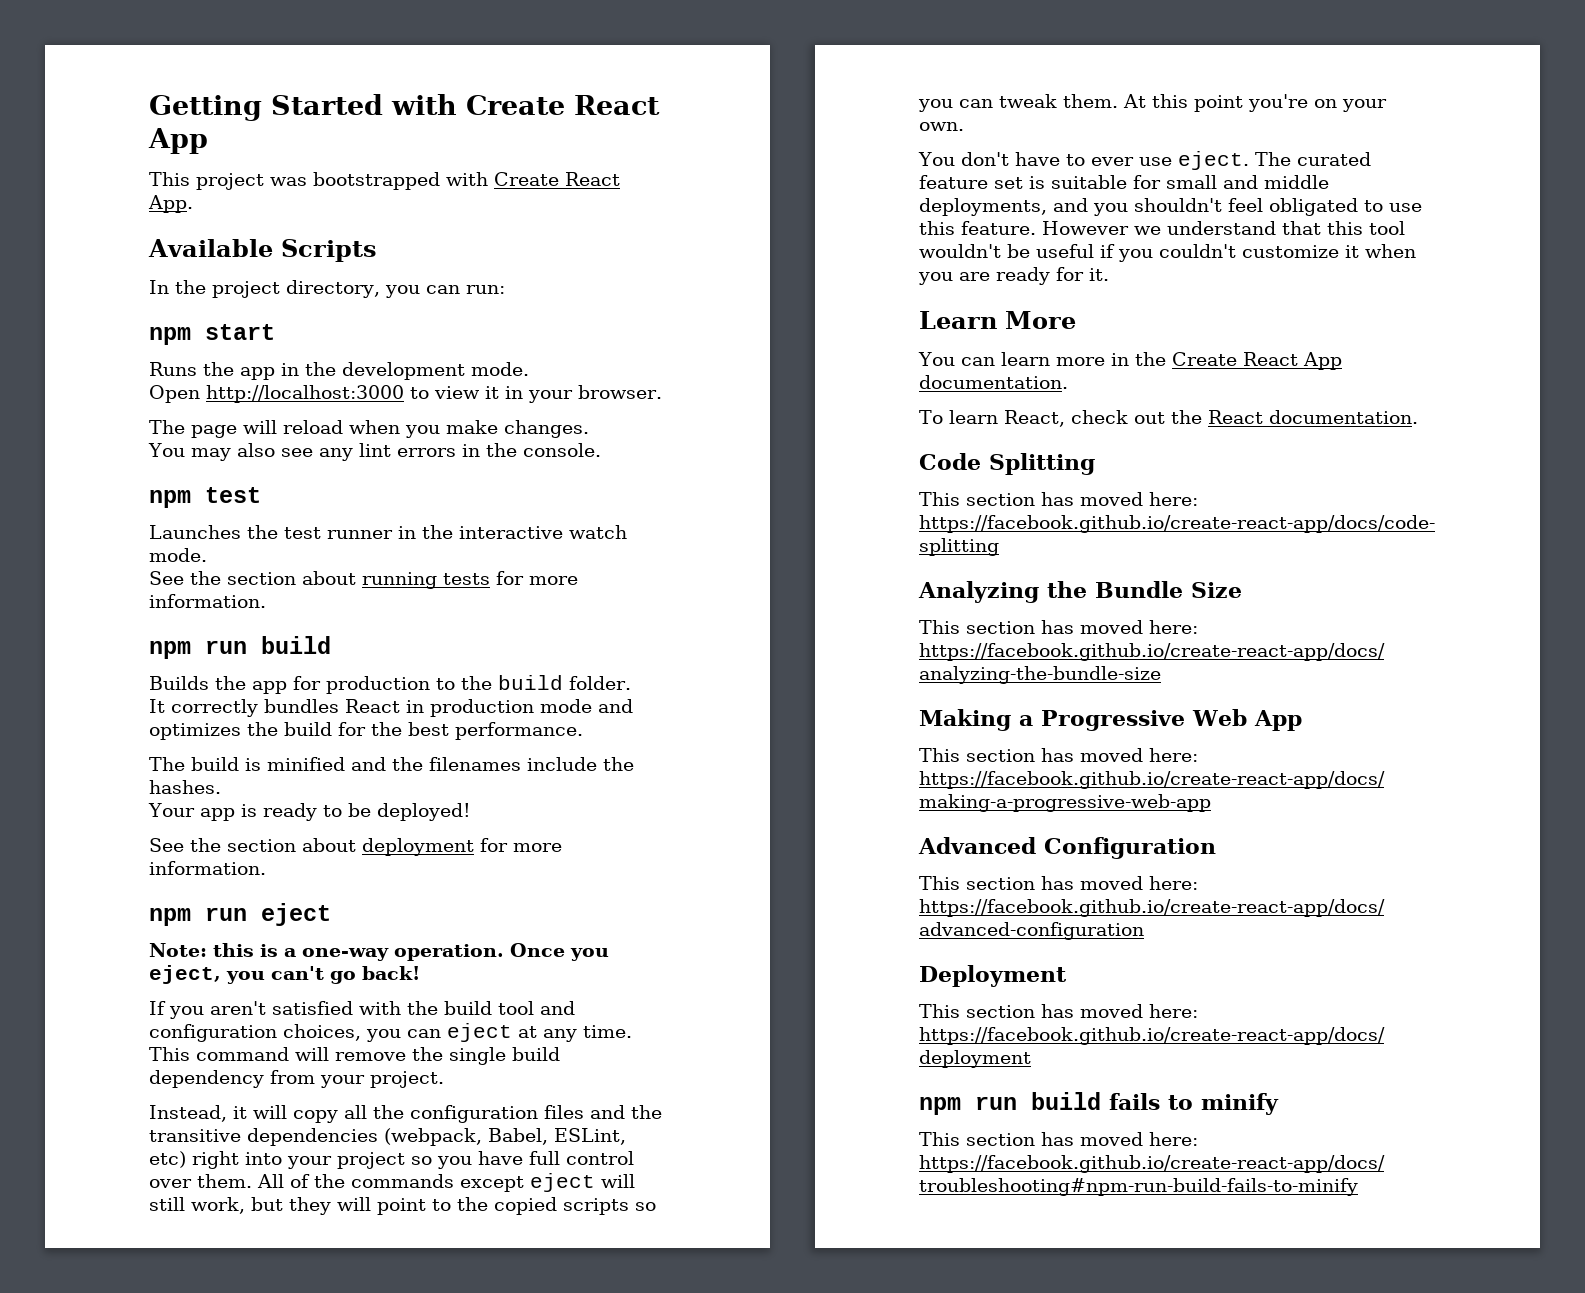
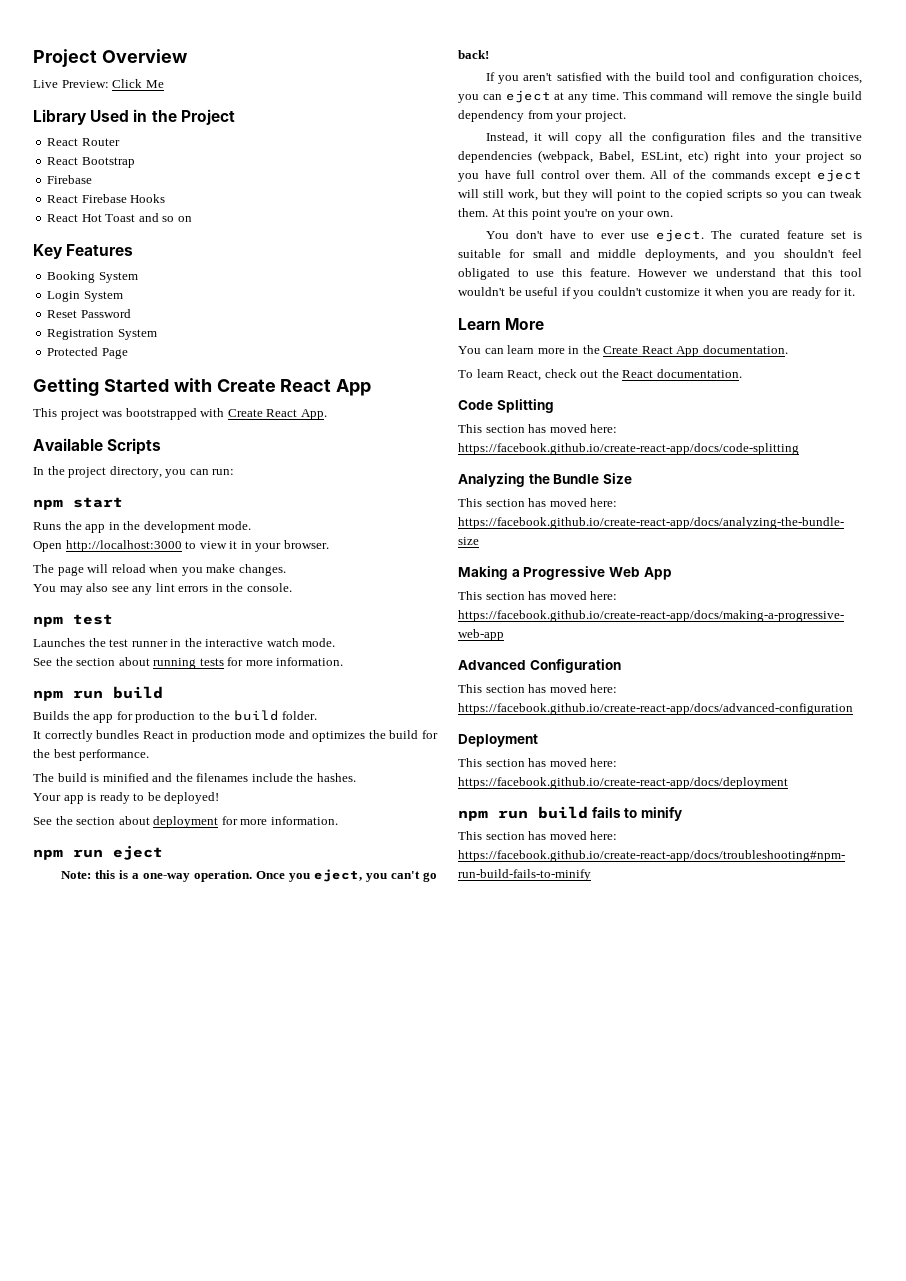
+ Project Overview
+ Live Preview: Click Me
+ Library Used in the Project
+ React Router
+ React Bootstrap
+ Firebase
+ React Firebase Hooks
+ React Hot Toast and so on
+ Key Features
+ Booking System
+ Login System
+ Reset Password
+ Registration System
+ Protected Page

